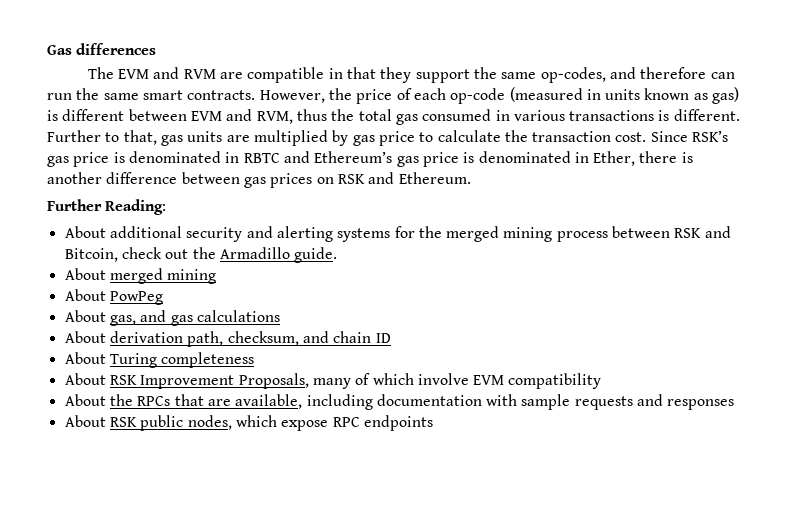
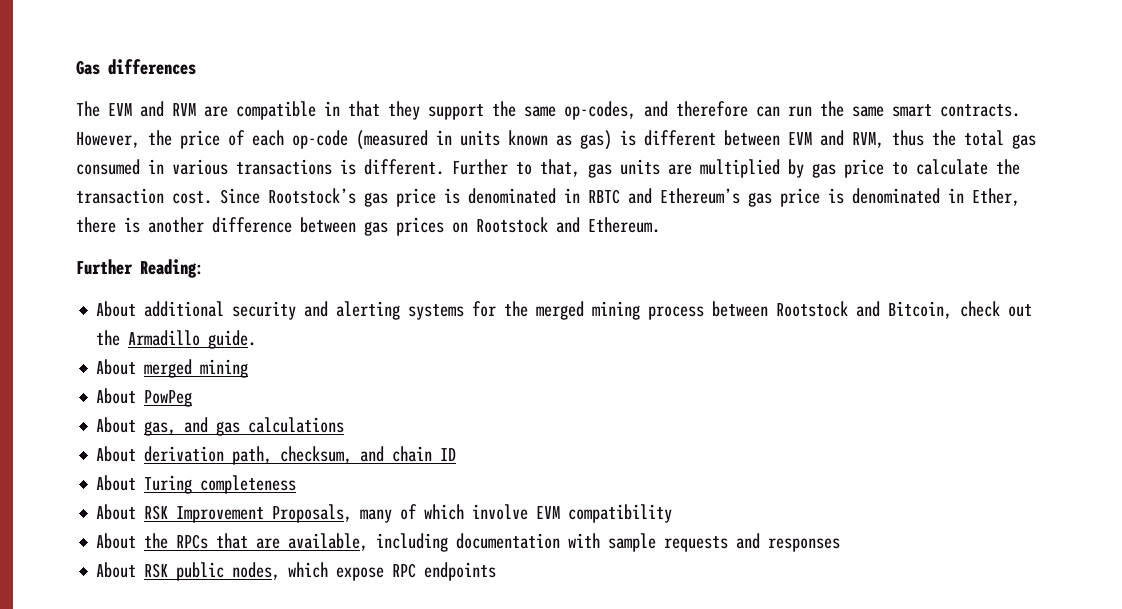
- Since RSK’s gas price is denominated in RBTC and Ethereum’s gas price is denominated in Ether, there is another difference between gas prices on RSK and Ethereum.
+ Since Rootstock’s gas price is denominated in RBTC and Ethereum’s gas price is denominated in Ether, there is another difference between gas prices on Rootstock and Ethereum.
- About additional security and alerting systems for the merged mining process between RSK and Bitcoin, check out the Armadillo guide.
+ About additional security and alerting systems for the merged mining process between Rootstock and Bitcoin, check out the Armadillo guide.

